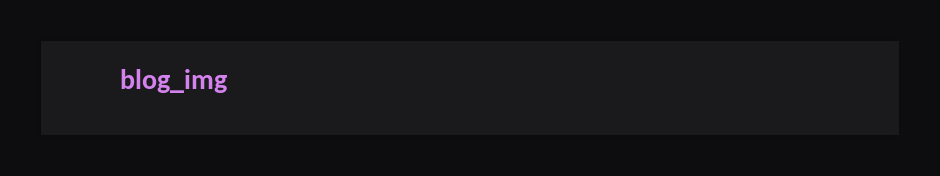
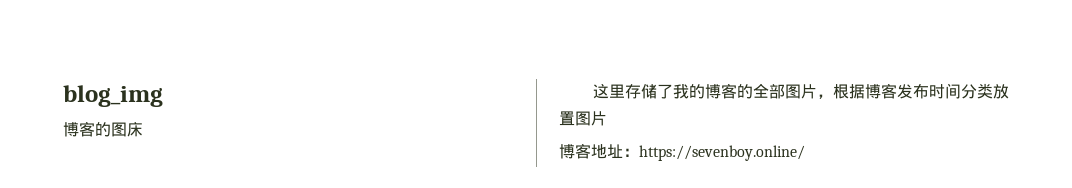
+ 博客的图床
+ 这里存储了我的博客的全部图片，根据博客发布时间分类放置图片
+ 博客地址：https://sevenboy.online/

